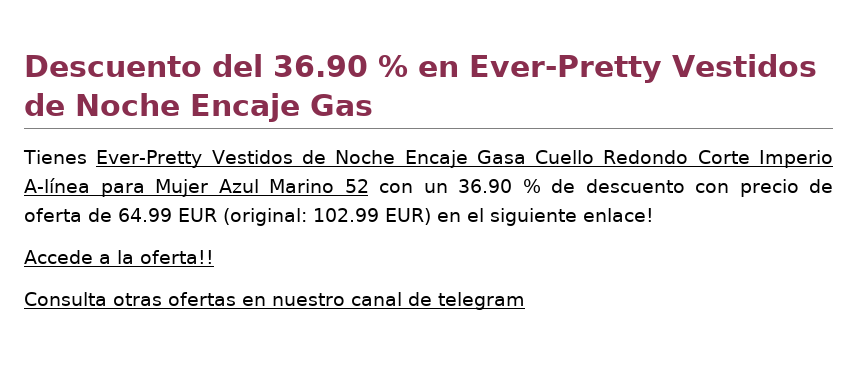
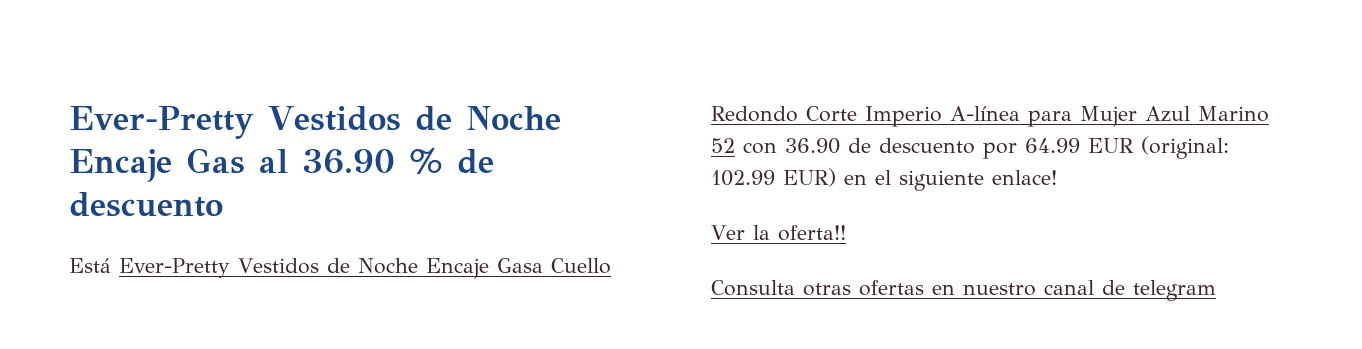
- Descuento del 36.90 % en Ever-Pretty Vestidos de Noche Encaje Gas
- Tienes Ever-Pretty Vestidos de Noche Encaje Gasa Cuello Redondo Corte Imperio A-línea para Mujer Azul Marino 52 con un 36.90 % de descuento con precio de oferta de 64.99 EUR (original: 102.99 EUR) en el siguiente enlace!
+ Ever-Pretty Vestidos de Noche Encaje Gas al 36.90 % de descuento
+ Está Ever-Pretty Vestidos de Noche Encaje Gasa Cuello Redondo Corte Imperio A-línea para Mujer Azul Marino 52 con 36.90 de descuento por 64.99 EUR (original: 102.99 EUR) en el siguiente enlace!
- Accede a la oferta!!
+ Ver la oferta!!

